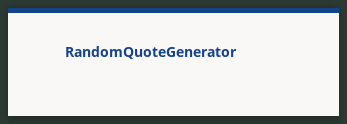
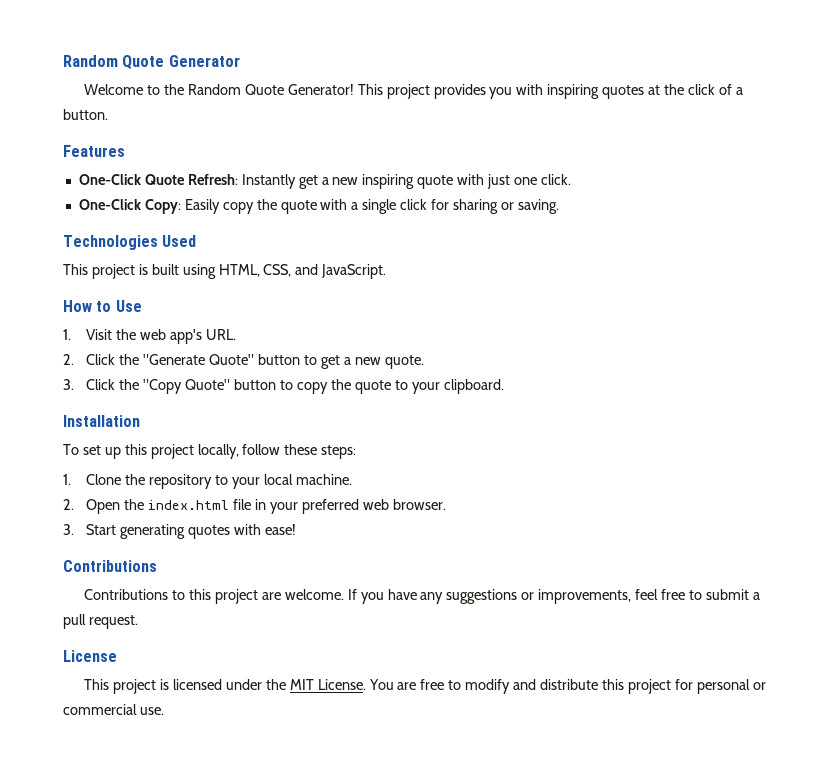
- RandomQuoteGenerator
+ Random Quote Generator
+ Welcome to the Random Quote Generator! This project provides you with inspiring quotes at the click of a button.
+ Features
+ One-Click Quote Refresh: Instantly get a new inspiring quote with just one click.
+ One-Click Copy: Easily copy the quote with a single click for sharing or saving.
+ Technologies Used
+ This project is built using HTML, CSS, and JavaScript.
+ How to Use
+ 1. Visit the web app's URL.
+ 2. Click the "Generate Quote" button to get a new quote.
+ 3. Click the "Copy Quote" button to copy the quote to your clipboard.
+ Installation
+ To set up this project locally, follow these steps:
+ 1. Clone the repository to your local machine.
+ 2. Open the index.html file in your preferred web browser.
+ 3. Start generating quotes with ease!
+ Contributions
+ Contributions to this project are welcome. If you have any suggestions or improvements, feel free to submit a pull request.
+ License
+ This project is licensed under the MIT License. You are free to modify and distribute this project for personal or commercial use.

